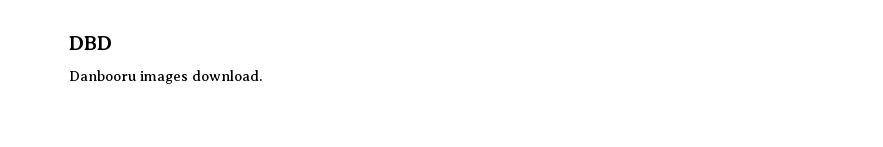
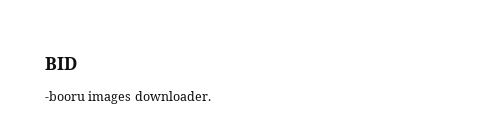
- DBD
- Danbooru images download.
+ BID
+ -booru images downloader.

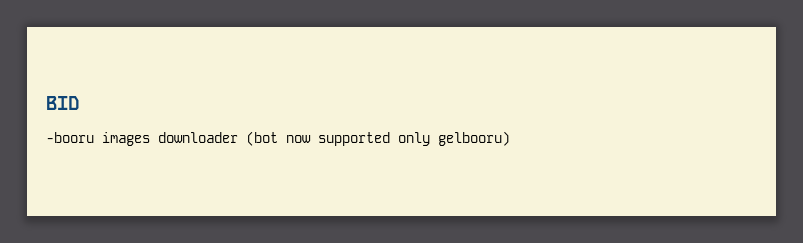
- -booru images downloader.
+ -booru images downloader (bot now supported only gelbooru)

